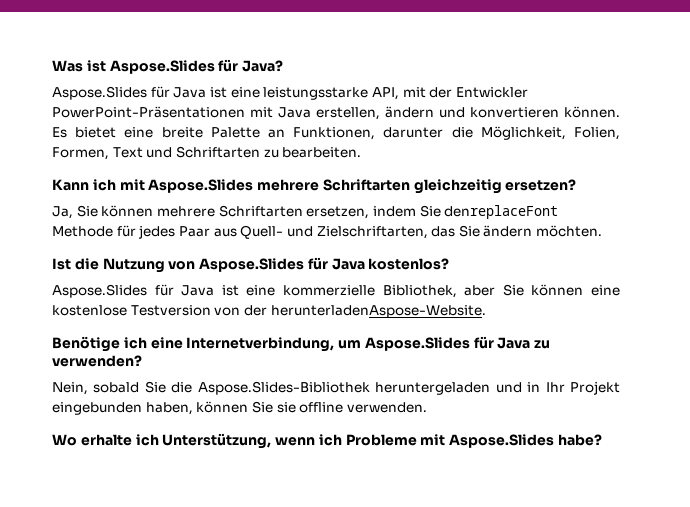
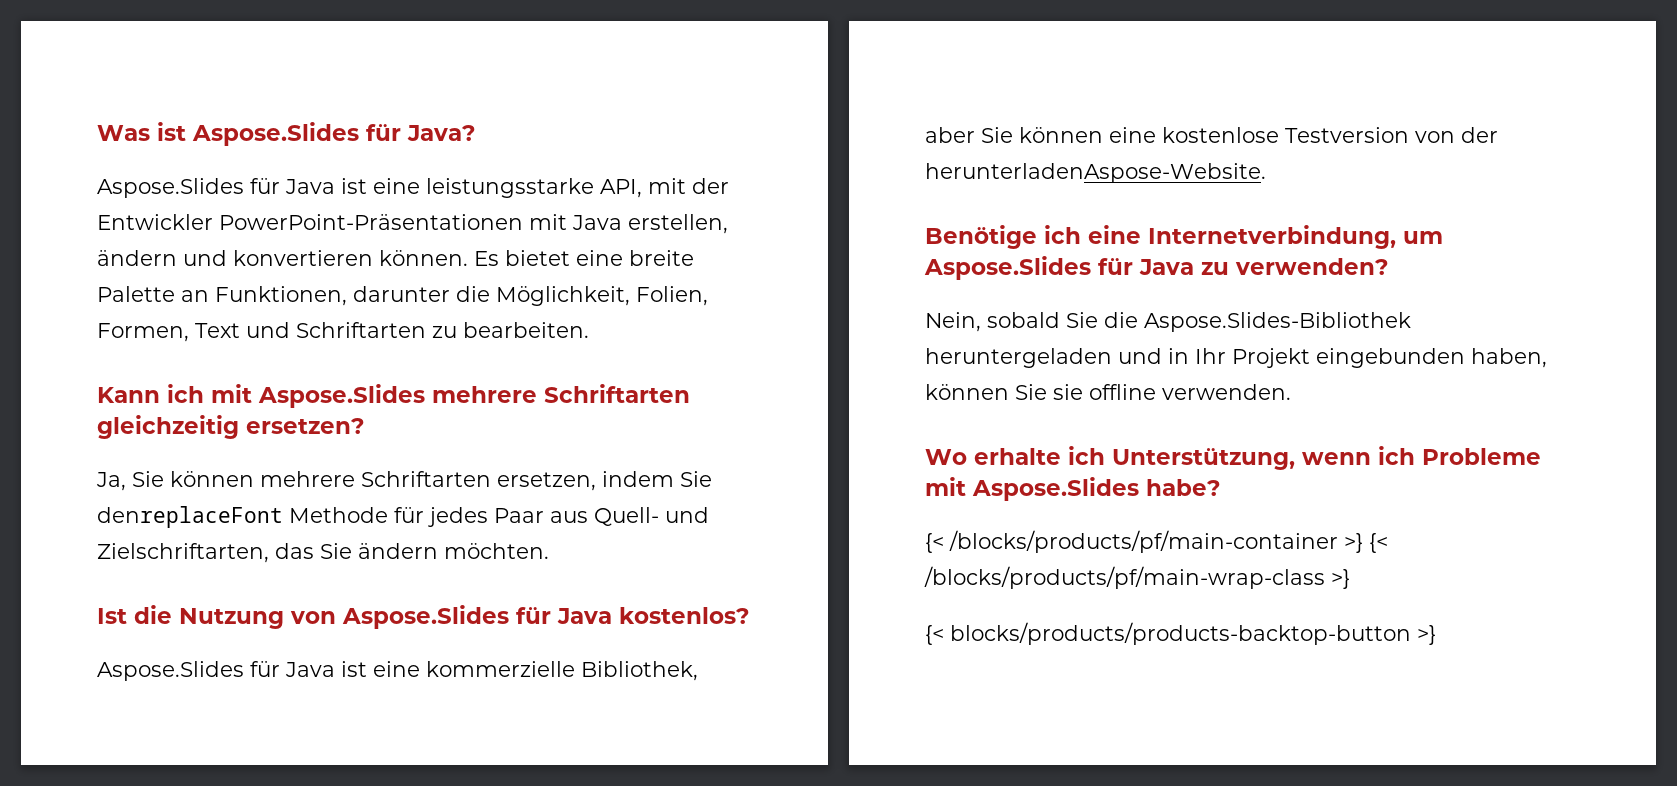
+ {< /blocks/products/pf/main-container >} {< /blocks/products/pf/main-wrap-class >}
+ {< blocks/products/products-backtop-button >}

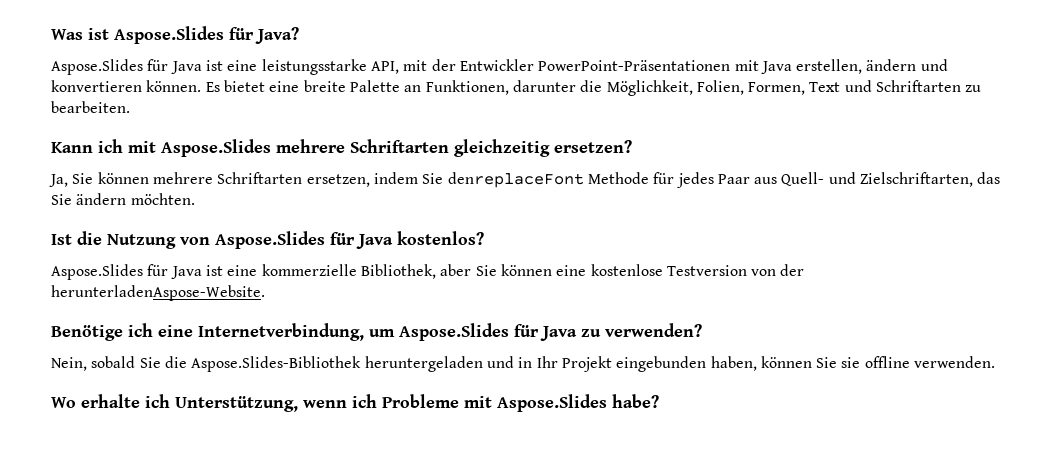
- {< /blocks/products/pf/main-container >} {< /blocks/products/pf/main-wrap-class >}
- {< blocks/products/products-backtop-button >}

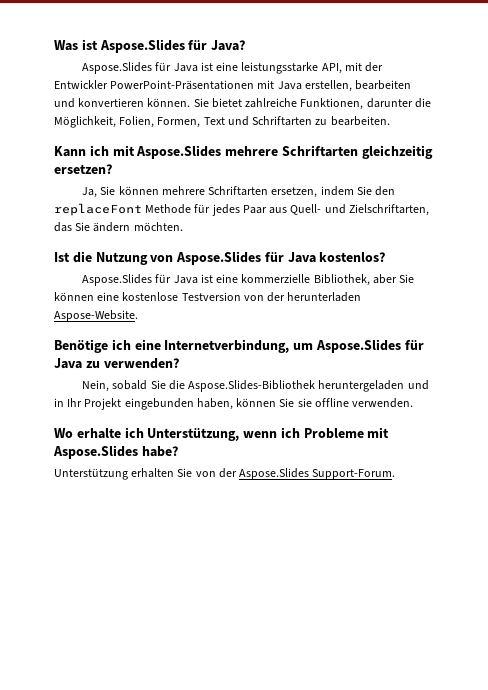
- Aspose.Slides für Java ist eine leistungsstarke API, mit der Entwickler PowerPoint-Präsentationen mit Java erstellen, ändern und konvertieren können.
+ Aspose.Slides für Java ist eine leistungsstarke API, mit der Entwickler PowerPoint-Präsentationen mit Java erstellen, bearbeiten und konvertieren können.
- Es bietet eine breite Palette an Funktionen, darunter die Möglichkeit, Folien, Formen, Text und Schriftarten zu bearbeiten.
+ Sie bietet zahlreiche Funktionen, darunter die Möglichkeit, Folien, Formen, Text und Schriftarten zu bearbeiten.
- Ja, Sie können mehrere Schriftarten ersetzen, indem Sie denreplaceFont Methode für jedes Paar aus Quell- und Zielschriftarten, das Sie ändern möchten.
+ Ja, Sie können mehrere Schriftarten ersetzen, indem Sie den replaceFont Methode für jedes Paar aus Quell- und Zielschriftarten, das Sie ändern möchten.
- Aspose.Slides für Java ist eine kommerzielle Bibliothek, aber Sie können eine kostenlose Testversion von der herunterladenAspose-Website.
+ Aspose.Slides für Java ist eine kommerzielle Bibliothek, aber Sie können eine kostenlose Testversion von der herunterladen Aspose-Website.
+ Unterstützung erhalten Sie von der Aspose.Slides Support-Forum.

